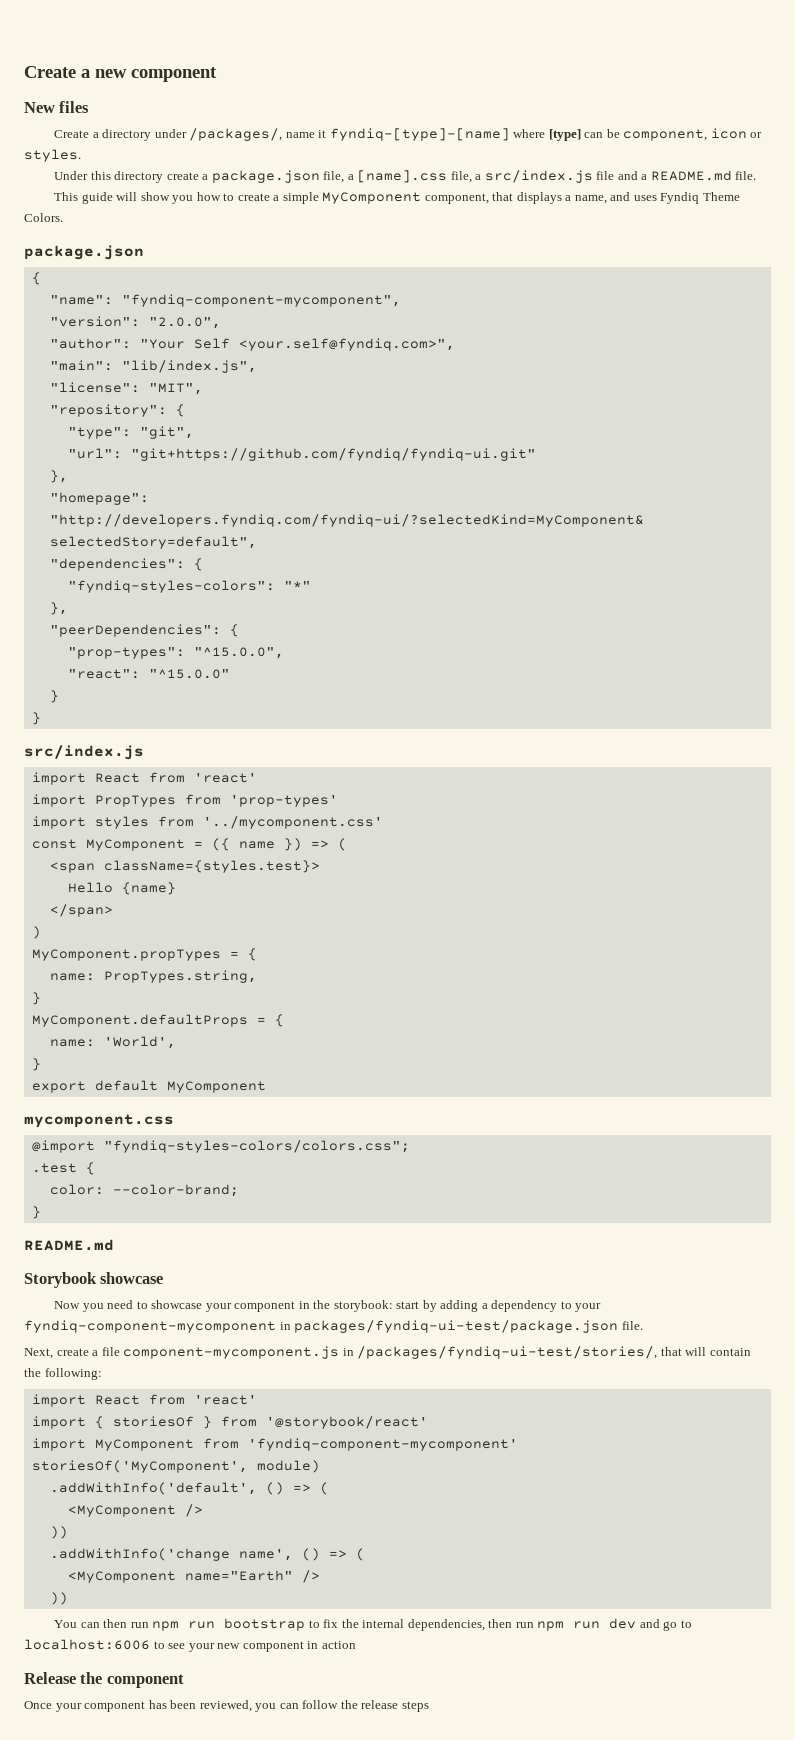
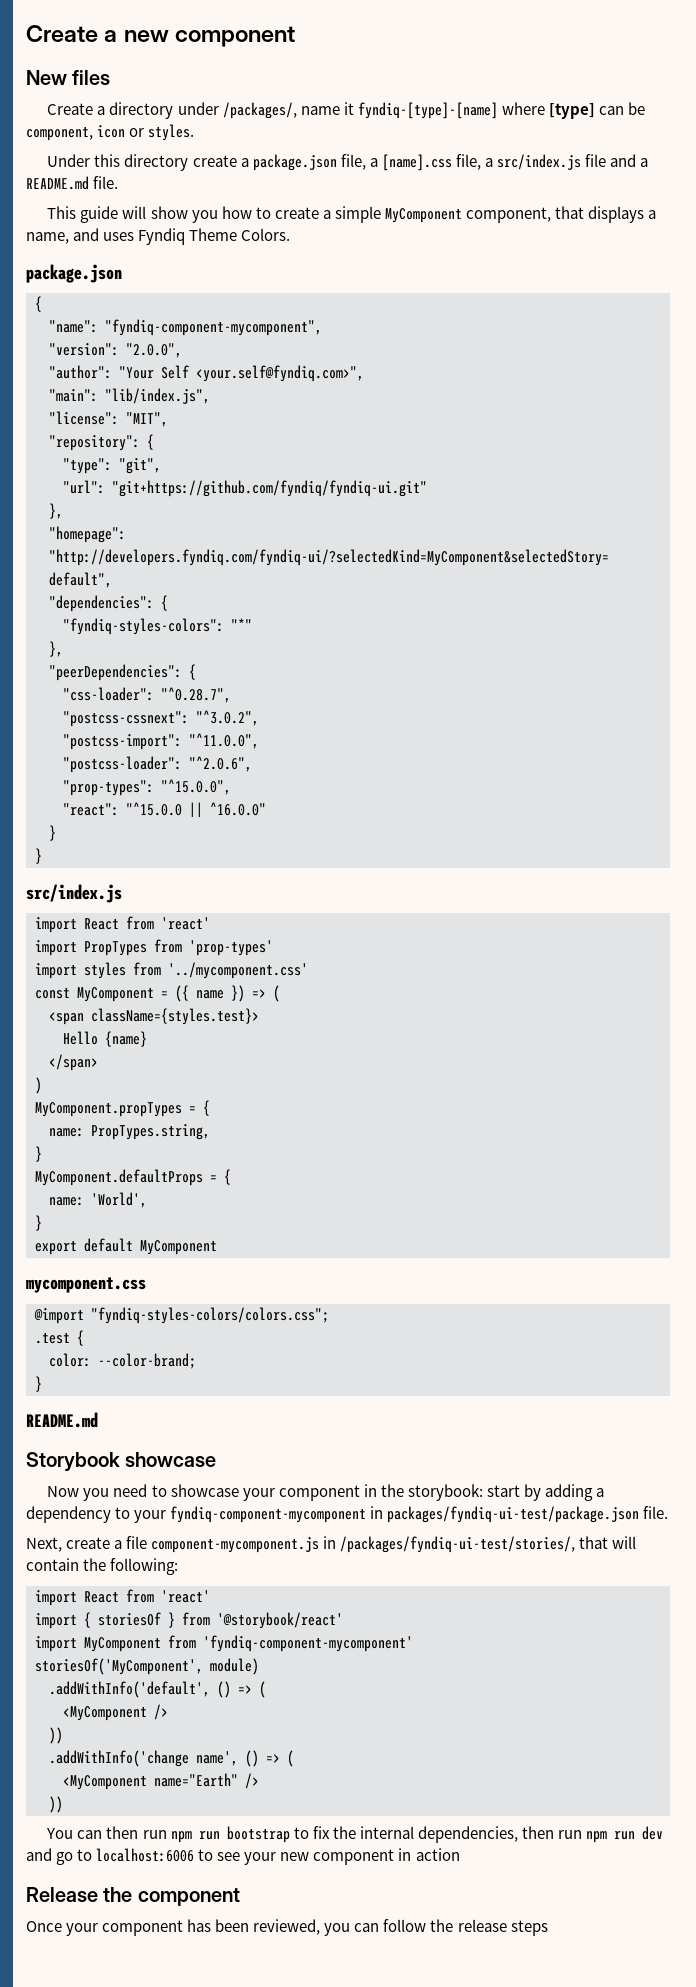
+ "css-loader": "^0.28.7",
+ "postcss-cssnext": "^3.0.2",
+ "postcss-import": "^11.0.0",
+ "postcss-loader": "^2.0.6",
- "react": "^15.0.0"
+ "react": "^15.0.0 || ^16.0.0"

